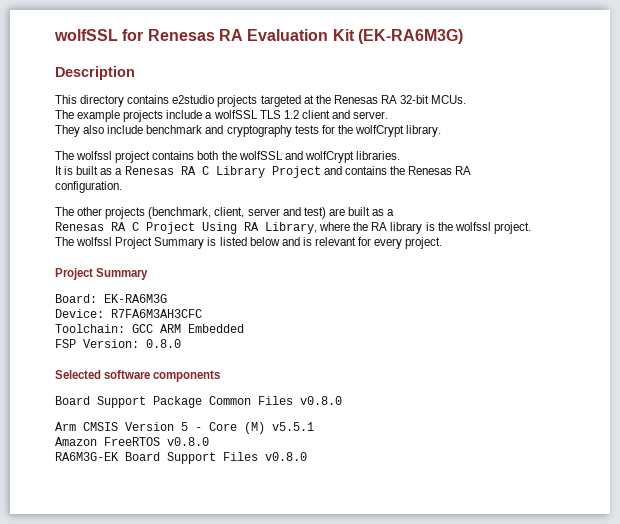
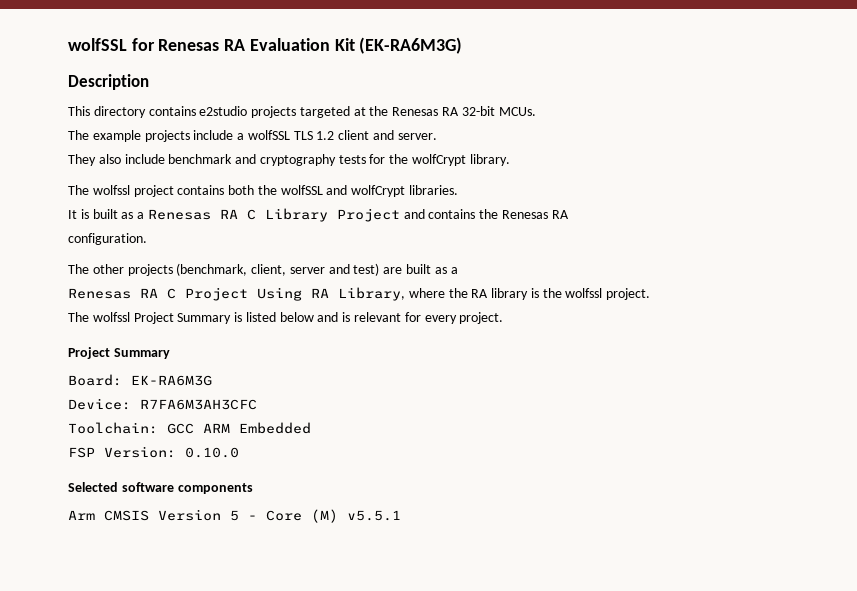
- FSP Version: 0.8.0
+ FSP Version: 0.10.0
- Board Support Package Common Files v0.8.0
- Amazon FreeRTOS v0.8.0
- RA6M3G-EK Board Support Files v0.8.0

